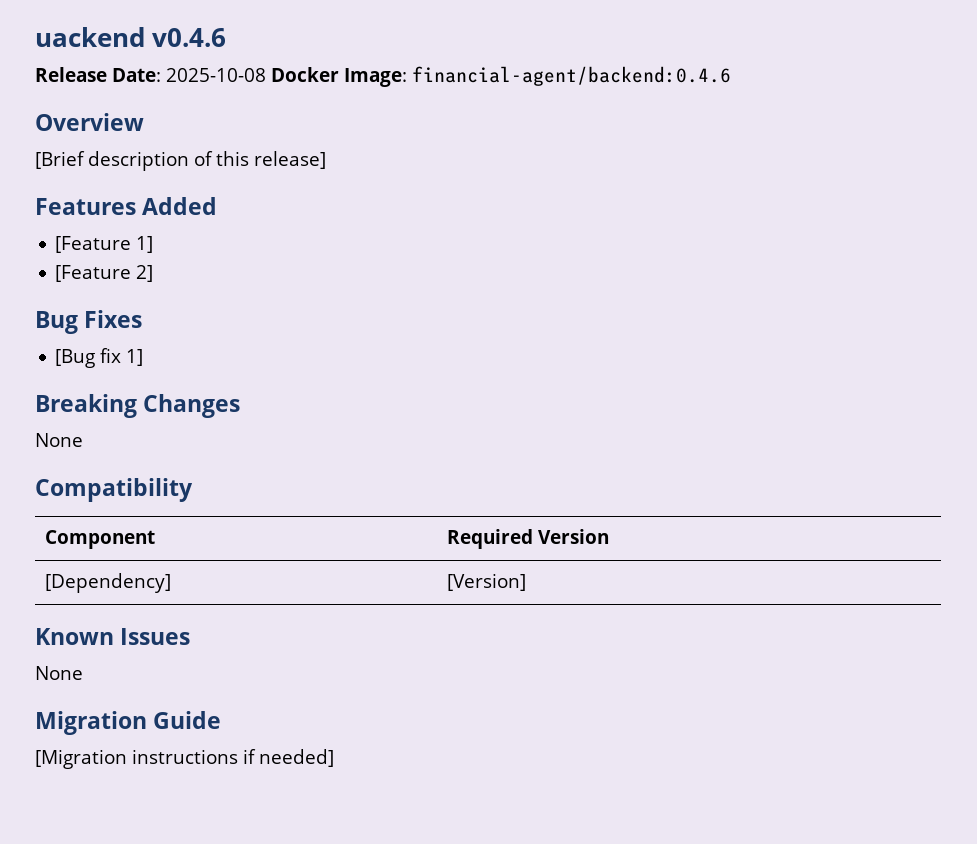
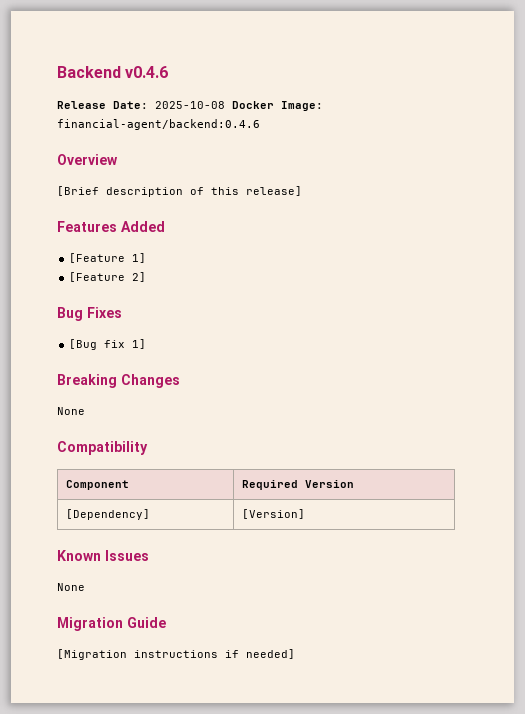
- uackend v0.4.6
+ Backend v0.4.6

